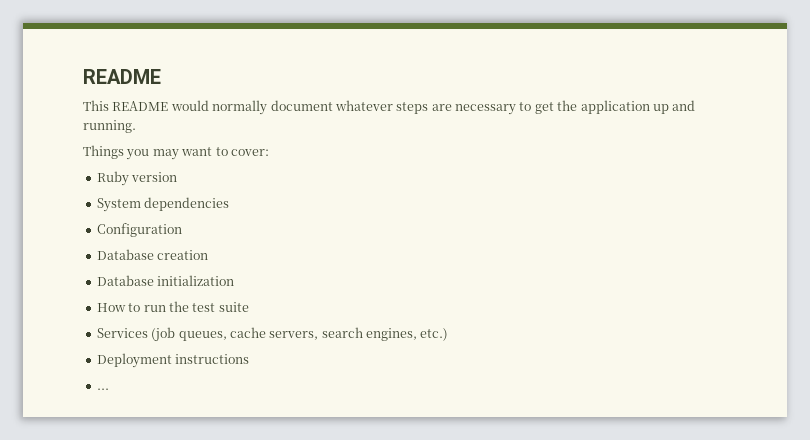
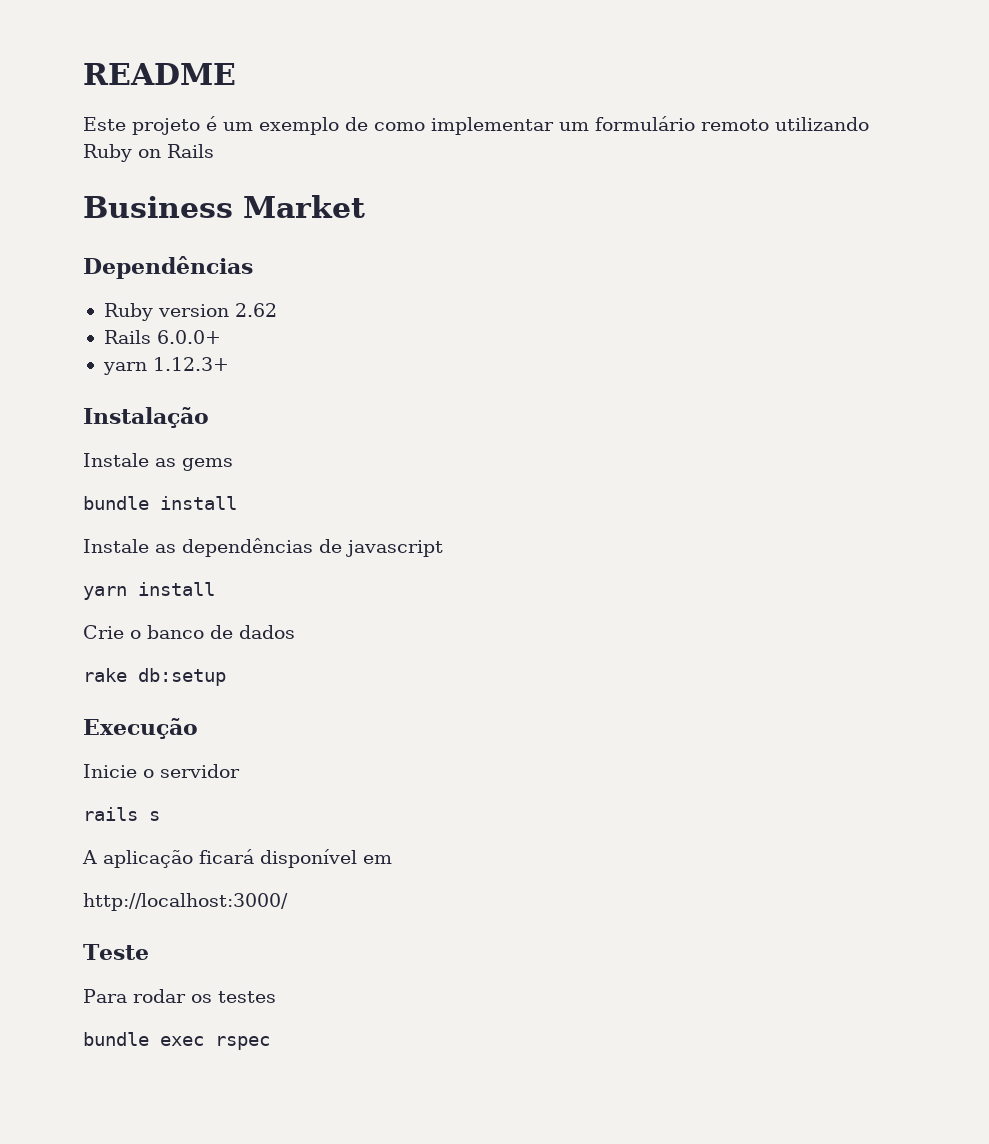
- This README would normally document whatever steps are necessary to get the application up and running.
- Things you may want to cover:
- Ruby version
- System dependencies
- Configuration
- Database creation
- Database initialization
- How to run the test suite
- Services (job queues, cache servers, search engines, etc.)
- Deployment instructions
- ...
+ Este projeto é um exemplo de como implementar um formulário remoto utilizando Ruby on Rails
+ Business Market
+ Dependências
+ Ruby version 2.62
+ Rails 6.0.0+
+ yarn 1.12.3+
+ Instalação
+ Instale as gems
+ bundle install
+ Instale as dependências de javascript
+ yarn install
+ Crie o banco de dados
+ rake db:setup
+ Execução
+ Inicie o servidor
+ rails s
+ A aplicação ficará disponível em
+ http://localhost:3000/
+ Teste
+ Para rodar os testes
+ bundle exec rspec

